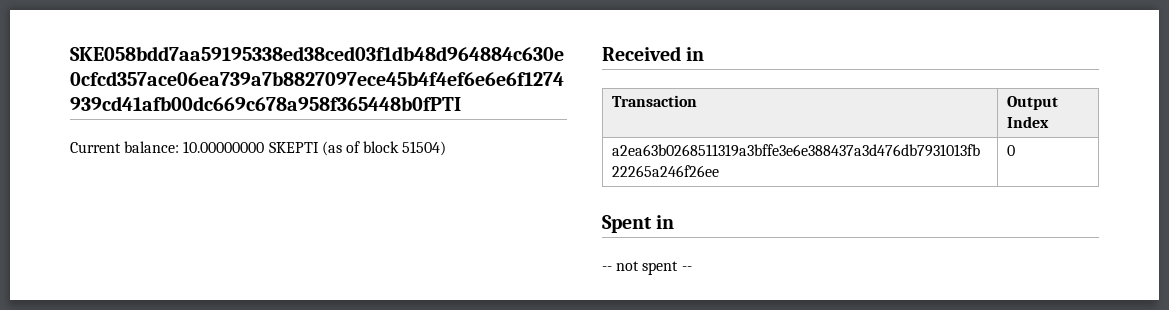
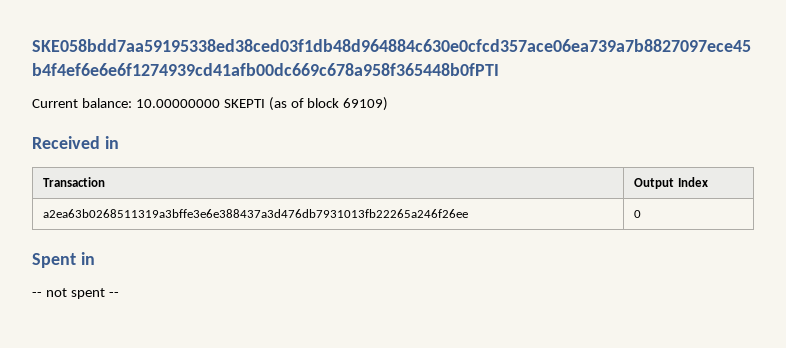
- Current balance: 10.00000000 SKEPTI (as of block 51504)
+ Current balance: 10.00000000 SKEPTI (as of block 69109)

